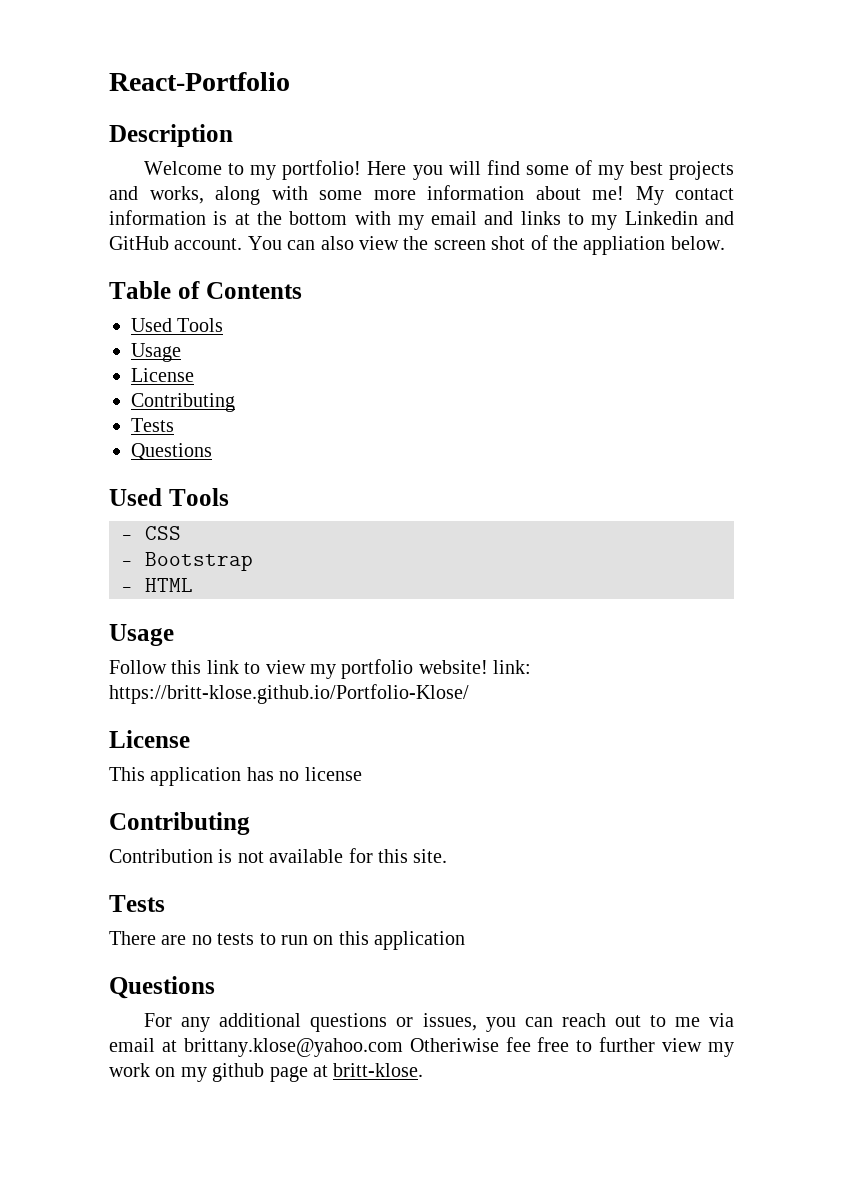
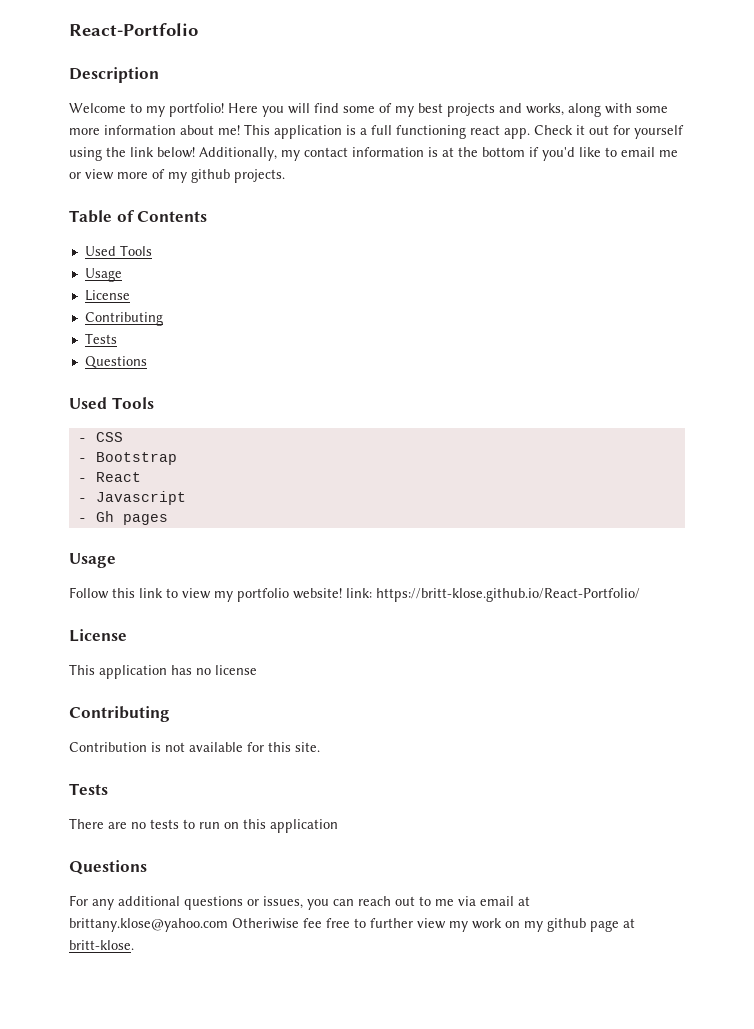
- My contact information is at the bottom with my email and links to my Linkedin and GitHub account. You can also view the screen shot of the appliation below.
+ This application is a full functioning react app. Check it out for yourself using the link below! Additionally, my contact information is at the bottom if you'd like to email me or view more of my github projects.
- - HTML
+ - React
+ - Javascript
+ - Gh pages
- Follow this link to view my portfolio website! link: https://britt-klose.github.io/Portfolio-Klose/
+ Follow this link to view my portfolio website! link: https://britt-klose.github.io/React-Portfolio/

